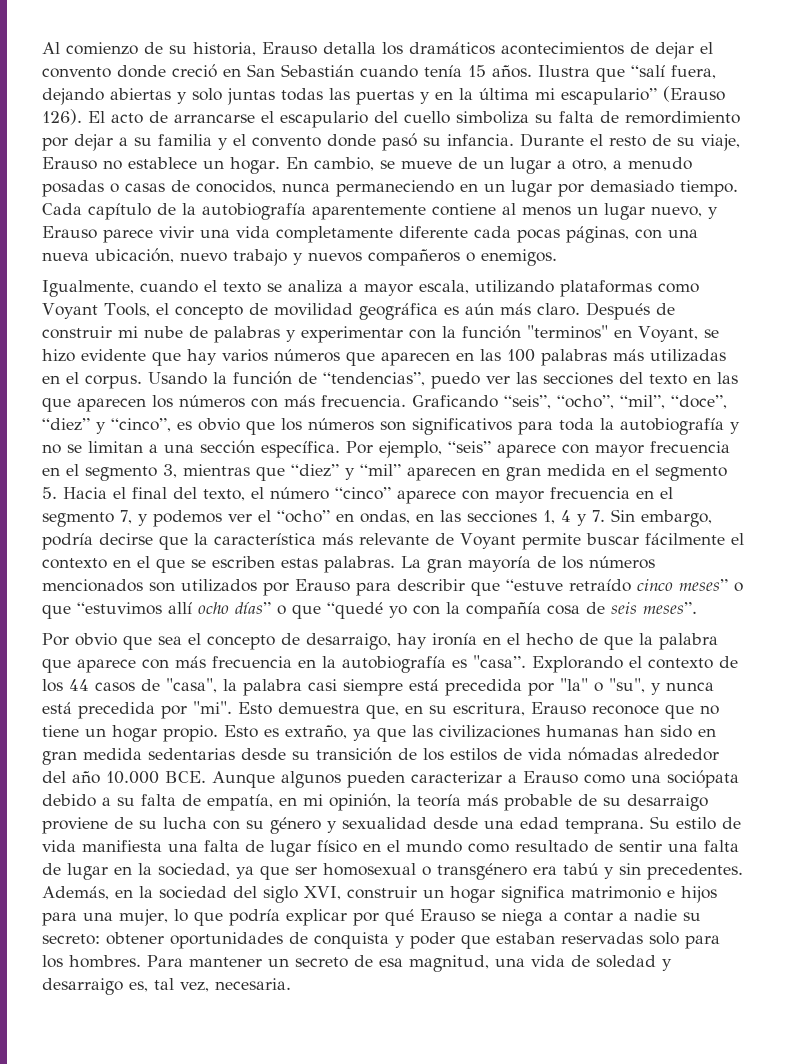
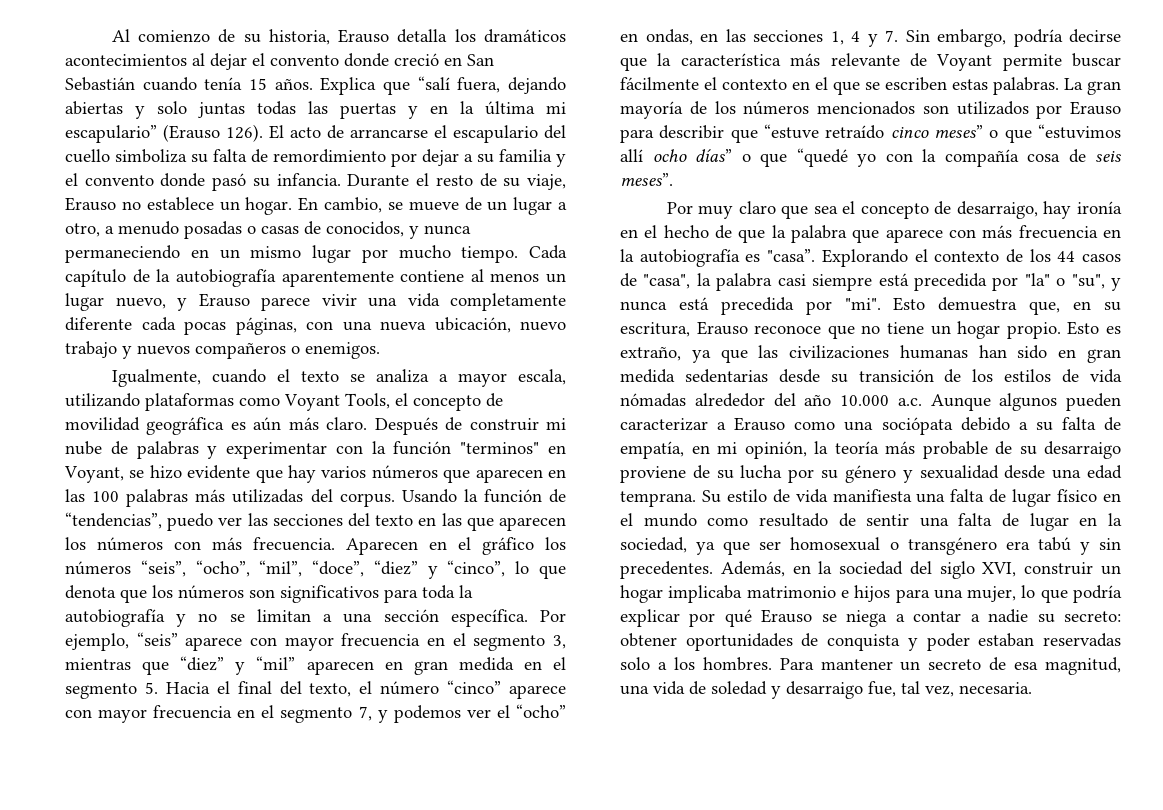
- Al comienzo de su historia, Erauso detalla los dramáticos acontecimientos de dejar el convento donde creció en San Sebastián cuando tenía 15 años.
+ Al comienzo de su historia, Erauso detalla los dramáticos acontecimientos al dejar el convento donde creció en San Sebastián cuando tenía 15 años.
- Ilustra que “salí fuera, dejando abiertas y solo juntas todas las puertas y en la última mi escapulario” (Erauso 126).
+ Explica que “salí fuera, dejando abiertas y solo juntas todas las puertas y en la última mi escapulario” (Erauso 126).
- En cambio, se mueve de un lugar a otro, a menudo posadas o casas de conocidos, nunca permaneciendo en un lugar por demasiado tiempo.
+ En cambio, se mueve de un lugar a otro, a menudo posadas o casas de conocidos, y nunca permaneciendo en un mismo lugar por mucho tiempo.
- Después de construir mi nube de palabras y experimentar con la función "terminos" en Voyant, se hizo evidente que hay varios números que aparecen en las 100 palabras más utilizadas en el corpus.
+ Después de construir mi nube de palabras y experimentar con la función "terminos" en Voyant, se hizo evidente que hay varios números que aparecen en las 100 palabras más utilizadas del corpus.
- Graficando “seis”, “ocho”, “mil”, “doce”, “diez” y “cinco”, es obvio que los números son significativos para toda la autobiografía y no se limitan a una sección específica.
+ Aparecen en el gráfico los números “seis”, “ocho”, “mil”, “doce”, “diez” y “cinco”, lo que denota que los números son significativos para toda la autobiografía y no se limitan a una sección específica.
- Por obvio que sea el concepto de desarraigo, hay ironía en el hecho de que la palabra que aparece con más frecuencia en la autobiografía es "casa”.
+ Por muy claro que sea el concepto de desarraigo, hay ironía en el hecho de que la palabra que aparece con más frecuencia en la autobiografía es "casa”.
- Esto es extraño, ya que las civilizaciones humanas han sido en gran medida sedentarias desde su transición de los estilos de vida nómadas alrededor del año 10.000 BCE. Aunque algunos pueden caracterizar a Erauso como una sociópata debido a su falta de empatía, en mi opinión, la teoría más probable de su desarraigo proviene de su lucha con su género y sexualidad desde una edad temprana.
+ Esto es extraño, ya que las civilizaciones humanas han sido en gran medida sedentarias desde su transición de los estilos de vida nómadas alrededor del año 10.000 a.c. Aunque algunos pueden caracterizar a Erauso como una sociópata debido a su falta de empatía, en mi opinión, la teoría más probable de su desarraigo proviene de su lucha por su género y sexualidad desde una edad temprana.
- Además, en la sociedad del siglo XVI, construir un hogar significa matrimonio e hijos para una mujer, lo que podría explicar por qué Erauso se niega a contar a nadie su secreto: obtener oportunidades de conquista y poder que estaban reservadas solo para los hombres.
+ Además, en la sociedad del siglo XVI, construir un hogar implicaba matrimonio e hijos para una mujer, lo que podría explicar por qué Erauso se niega a contar a nadie su secreto: obtener oportunidades de conquista y poder estaban reservadas solo a los hombres.
- Para mantener un secreto de esa magnitud, una vida de soledad y desarraigo es, tal vez, necesaria.
+ Para mantener un secreto de esa magnitud, una vida de soledad y desarraigo fue, tal vez, necesaria.

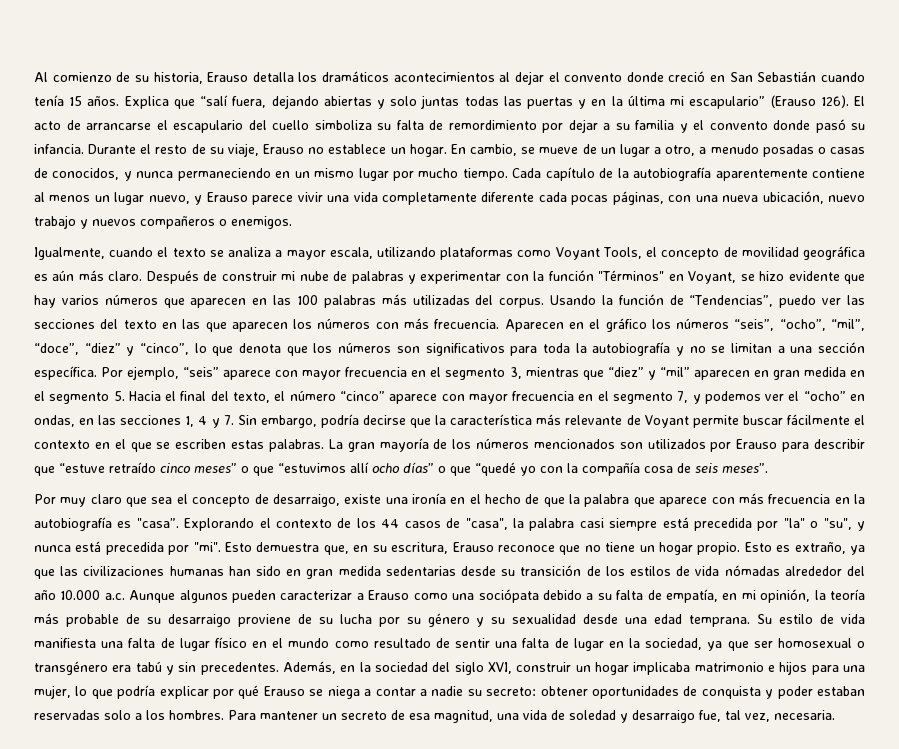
- Después de construir mi nube de palabras y experimentar con la función "terminos" en Voyant, se hizo evidente que hay varios números que aparecen en las 100 palabras más utilizadas del corpus.
+ Después de construir mi nube de palabras y experimentar con la función "Términos" en Voyant, se hizo evidente que hay varios números que aparecen en las 100 palabras más utilizadas del corpus.
- Usando la función de “tendencias”, puedo ver las secciones del texto en las que aparecen los números con más frecuencia.
+ Usando la función de “Tendencias”, puedo ver las secciones del texto en las que aparecen los números con más frecuencia.
- Por muy claro que sea el concepto de desarraigo, hay ironía en el hecho de que la palabra que aparece con más frecuencia en la autobiografía es "casa”.
+ Por muy claro que sea el concepto de desarraigo, existe una ironía en el hecho de que la palabra que aparece con más frecuencia en la autobiografía es "casa”.
- Esto es extraño, ya que las civilizaciones humanas han sido en gran medida sedentarias desde su transición de los estilos de vida nómadas alrededor del año 10.000 a.c. Aunque algunos pueden caracterizar a Erauso como una sociópata debido a su falta de empatía, en mi opinión, la teoría más probable de su desarraigo proviene de su lucha por su género y sexualidad desde una edad temprana.
+ Esto es extraño, ya que las civilizaciones humanas han sido en gran medida sedentarias desde su transición de los estilos de vida nómadas alrededor del año 10.000 a.c. Aunque algunos pueden caracterizar a Erauso como una sociópata debido a su falta de empatía, en mi opinión, la teoría más probable de su desarraigo proviene de su lucha por su género y su sexualidad desde una edad temprana.

